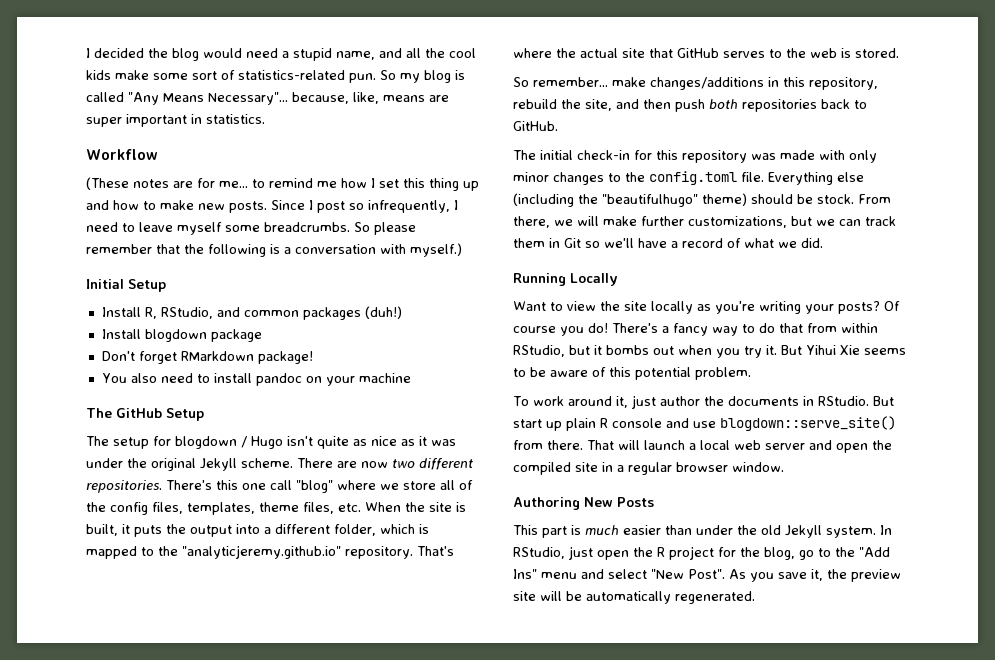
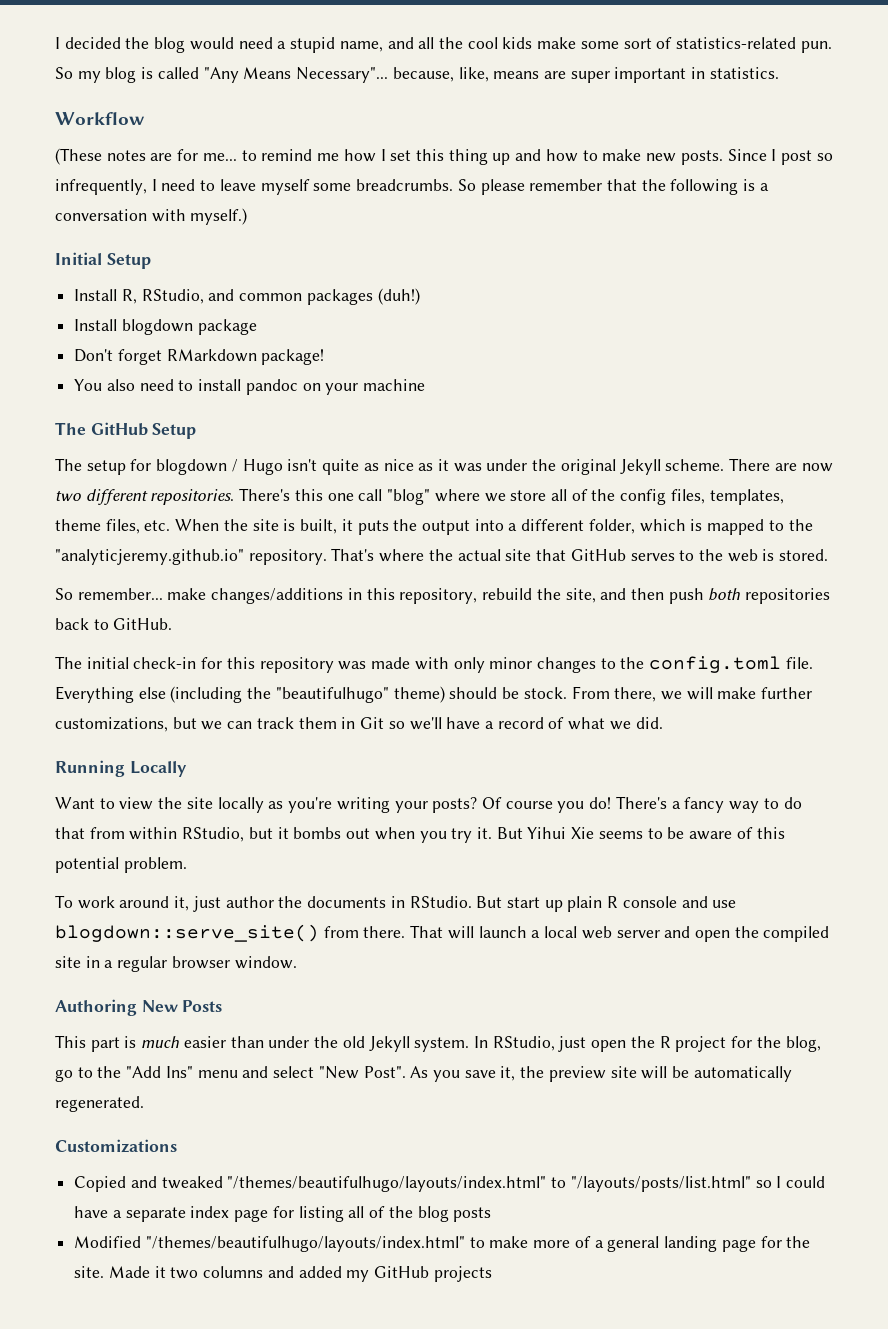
+ Customizations
+ Copied and tweaked "/themes/beautifulhugo/layouts/index.html" to "/layouts/posts/list.html" so I could have a separate index page for listing all of the blog posts
+ Modified "/themes/beautifulhugo/layouts/index.html" to make more of a general landing page for the site. Made it two columns and added my GitHub projects

